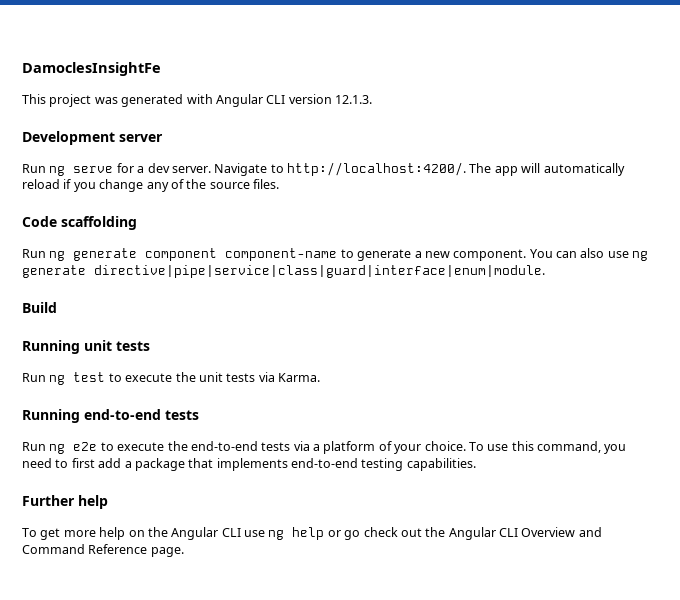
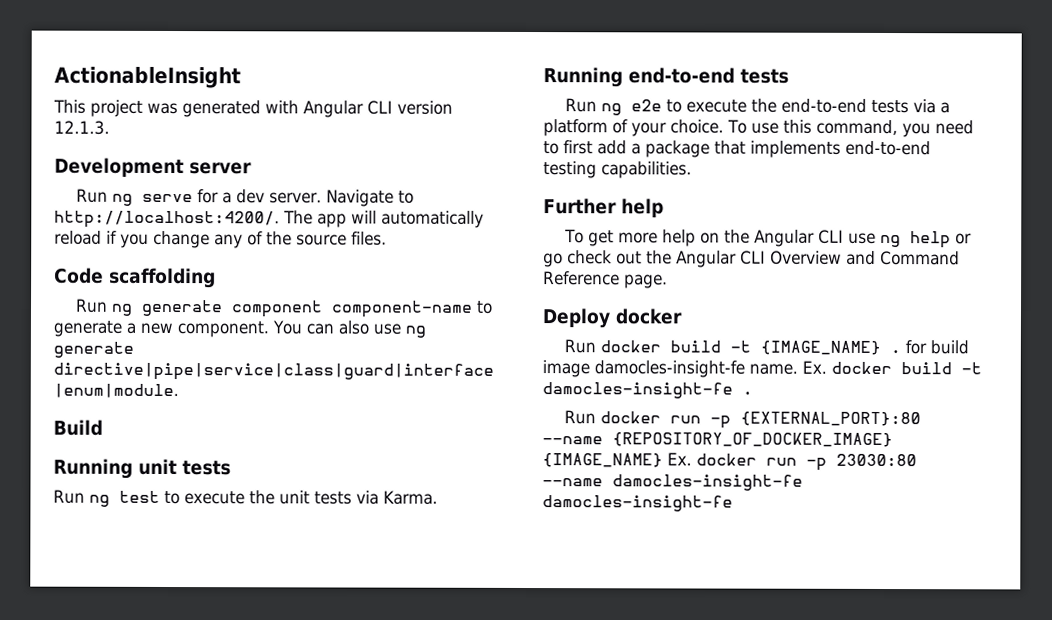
- DamoclesInsightFe
+ ActionableInsight
+ Deploy docker
+ Run docker build -t {IMAGE_NAME} . for build image damocles-insight-fe name. Ex. docker build -t damocles-insight-fe .
+ Run docker run -p {EXTERNAL_PORT}:80 --name {REPOSITORY_OF_DOCKER_IMAGE} {IMAGE_NAME} Ex. docker run -p 23030:80 --name damocles-insight-fe damocles-insight-fe

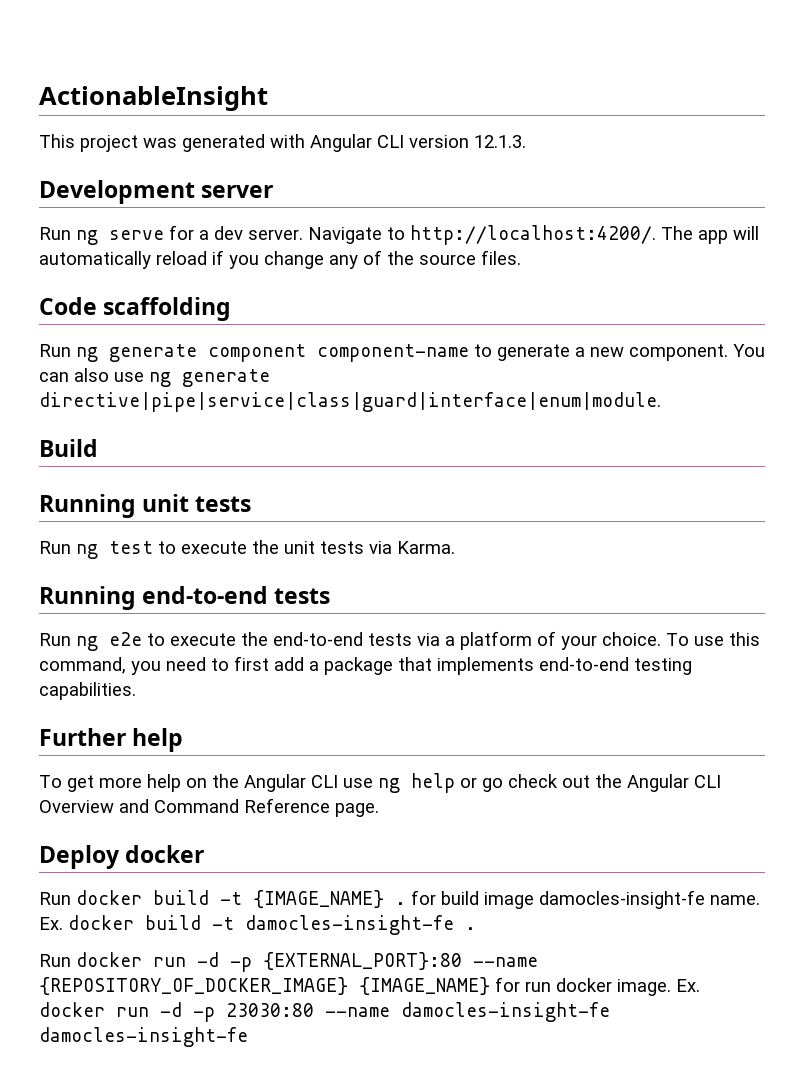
- Run docker run -p {EXTERNAL_PORT}:80 --name {REPOSITORY_OF_DOCKER_IMAGE} {IMAGE_NAME} Ex. docker run -p 23030:80 --name damocles-insight-fe damocles-insight-fe
+ Run docker run -d -p {EXTERNAL_PORT}:80 --name {REPOSITORY_OF_DOCKER_IMAGE} {IMAGE_NAME} for run docker image. Ex. docker run -d -p 23030:80 --name damocles-insight-fe damocles-insight-fe

